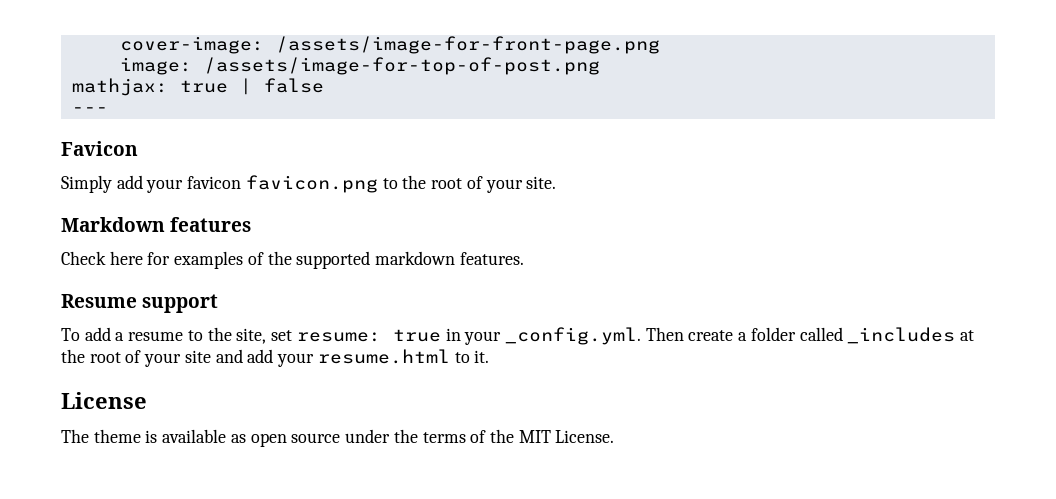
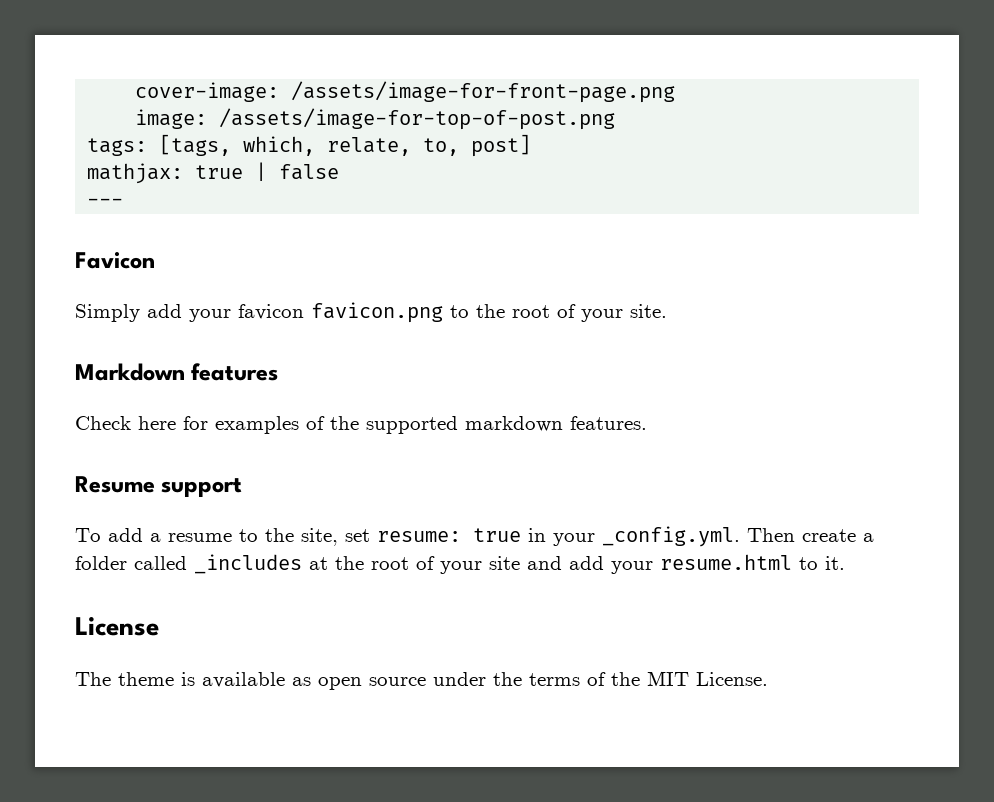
+ tags: [tags, which, relate, to, post]

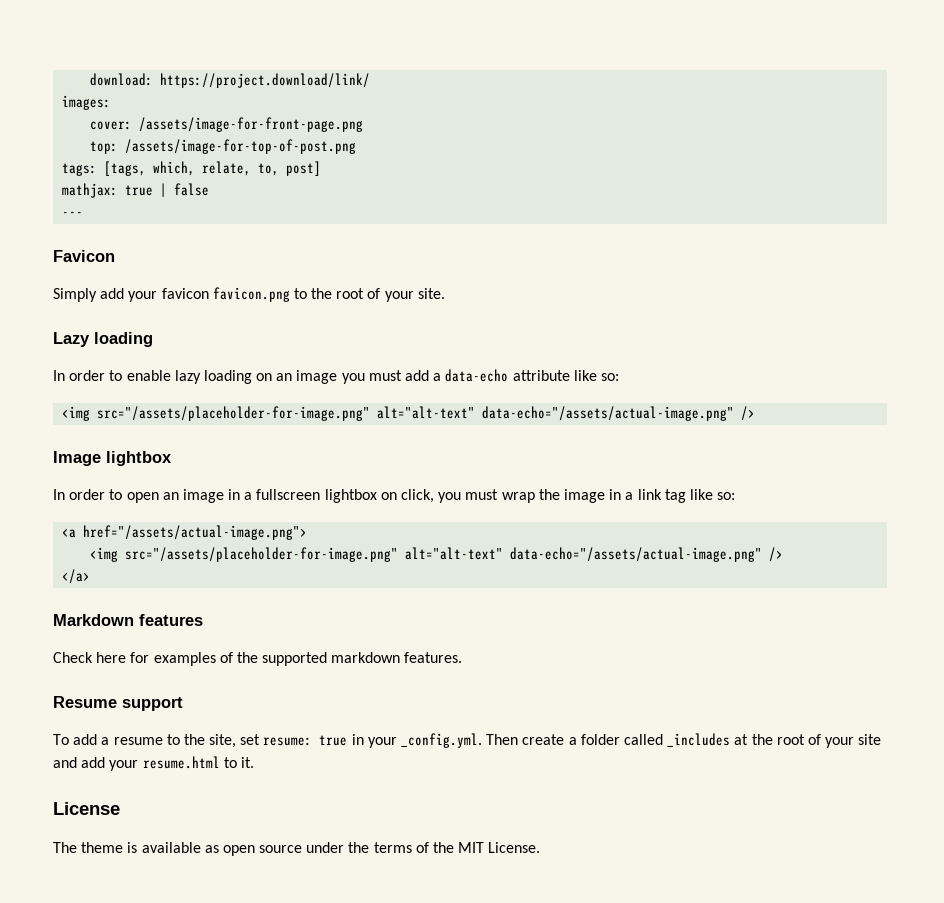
- cover-image: /assets/image-for-front-page.png
+ download: https://project.download/link/
+ images:
+ cover: /assets/image-for-front-page.png
- image: /assets/image-for-top-of-post.png
+ top: /assets/image-for-top-of-post.png
+ Lazy loading
+ In order to enable lazy loading on an image you must add a data-echo attribute like so:
+ <img src="/assets/placeholder-for-image.png" alt="alt-text" data-echo="/assets/actual-image.png" />
+ Image lightbox
+ In order to open an image in a fullscreen lightbox on click, you must wrap the image in a link tag like so:
+ <a href="/assets/actual-image.png">
+ <img src="/assets/placeholder-for-image.png" alt="alt-text" data-echo="/assets/actual-image.png" />
+ </a>

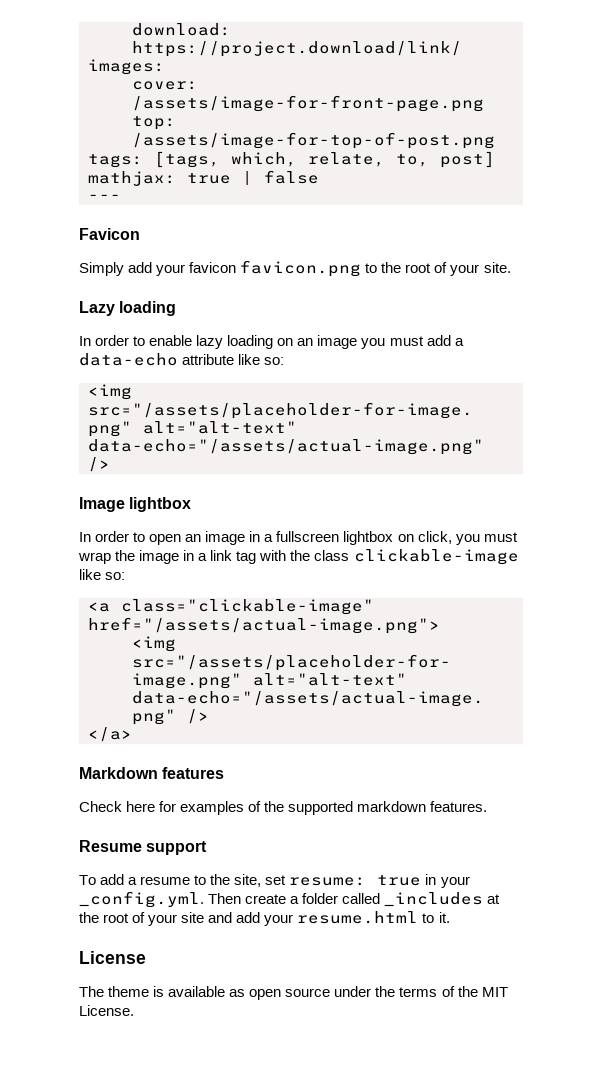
- In order to open an image in a fullscreen lightbox on click, you must wrap the image in a link tag like so:
+ In order to open an image in a fullscreen lightbox on click, you must wrap the image in a link tag with the class clickable-image like so:
- <a href="/assets/actual-image.png">
+ <a class="clickable-image" href="/assets/actual-image.png">

